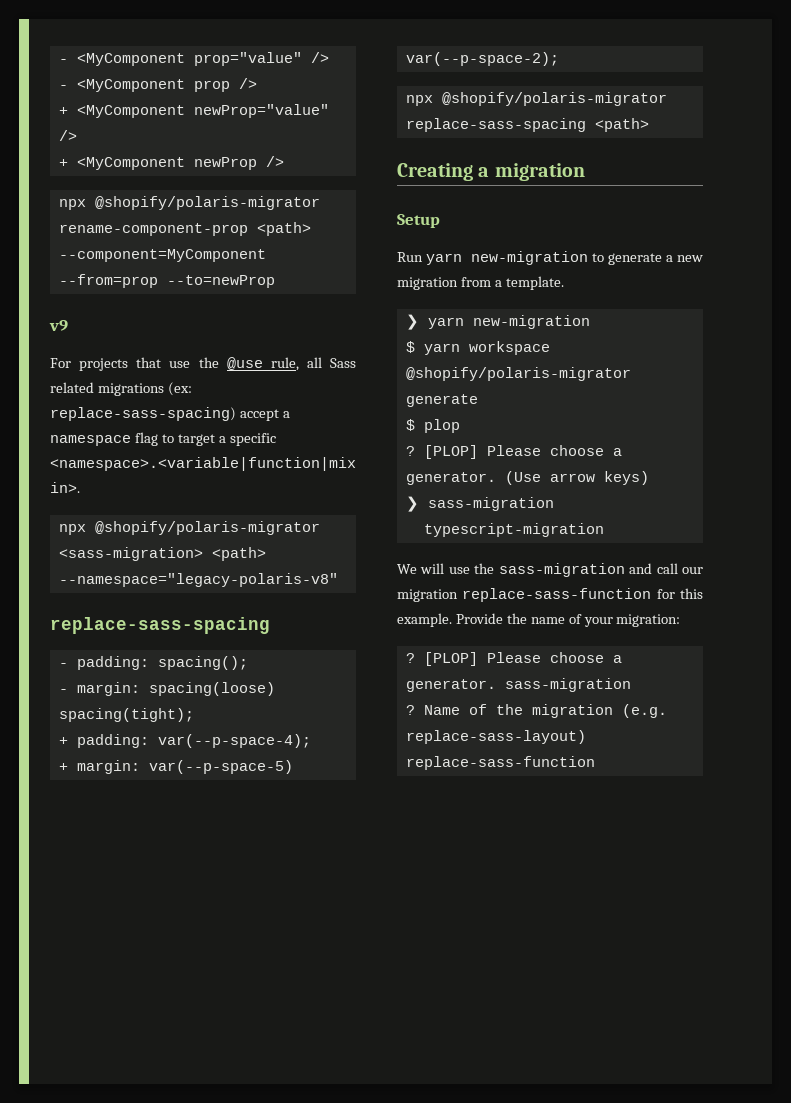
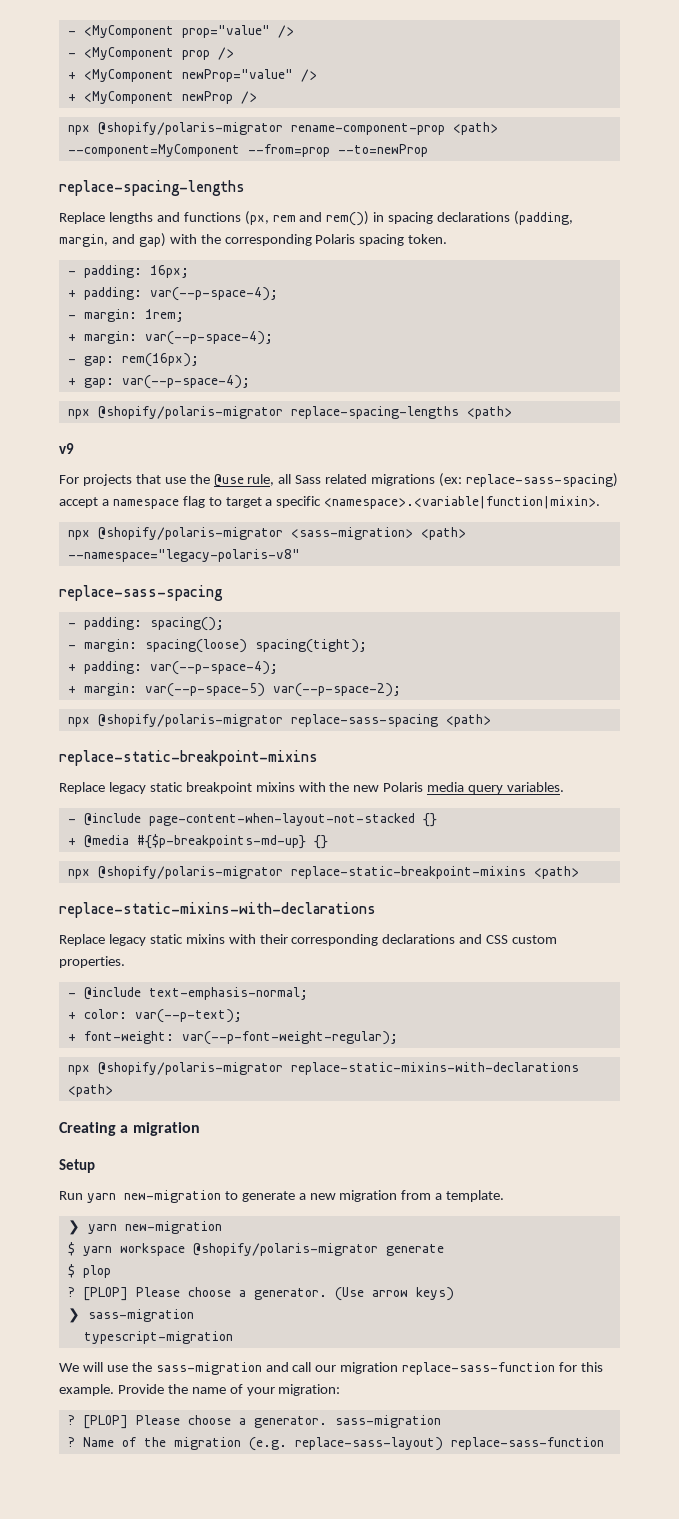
  npx @shopify/polaris-migrator rename-component-prop <path> --component=MyComponent --from=prop --to=newProp
+ replace-spacing-lengths
+ Replace lengths and functions (px, rem and rem()) in spacing declarations (padding, margin, and gap) with the corresponding Polaris spacing token.
+ - padding: 16px;
+ + padding: var(--p-space-4);
+ - margin: 1rem;
+ + margin: var(--p-space-4);
+ - gap: rem(16px);
+ + gap: var(--p-space-4);
+ npx @shopify/polaris-migrator replace-spacing-lengths <path>
  npx @shopify/polaris-migrator replace-sass-spacing <path>
+ replace-static-breakpoint-mixins
+ Replace legacy static breakpoint mixins with the new Polaris media query variables.
+ - @include page-content-when-layout-not-stacked {}
+ + @media #{$p-breakpoints-md-up} {}
+ npx @shopify/polaris-migrator replace-static-breakpoint-mixins <path>
+ replace-static-mixins-with-declarations
+ Replace legacy static mixins with their corresponding declarations and CSS custom properties.
+ - @include text-emphasis-normal;
+ + color: var(--p-text);
+ + font-weight: var(--p-font-weight-regular);
+ npx @shopify/polaris-migrator replace-static-mixins-with-declarations <path>

